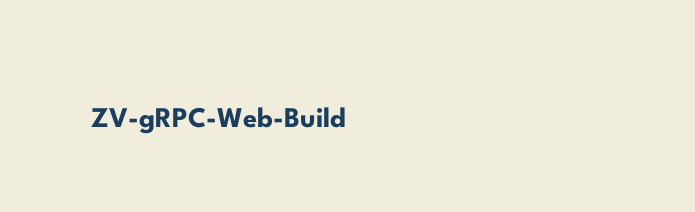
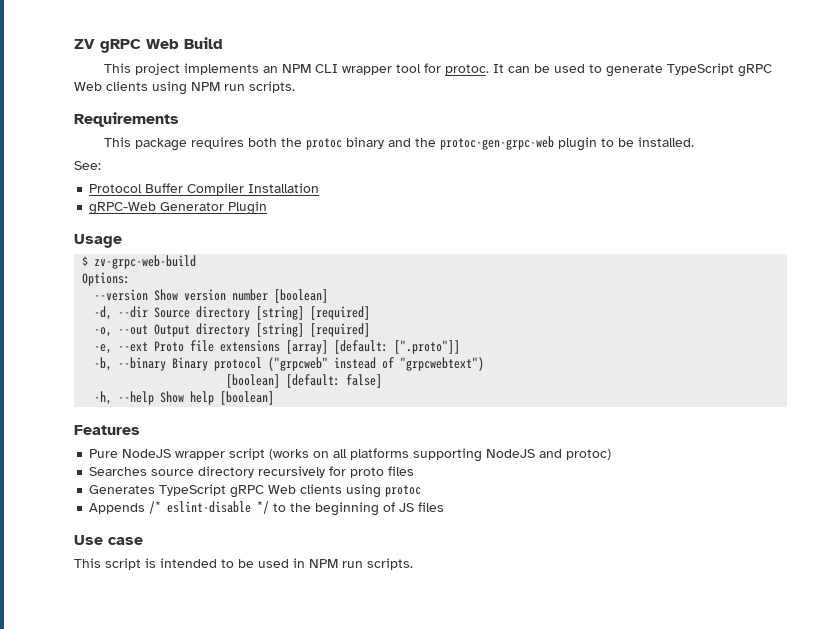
- ZV-gRPC-Web-Build
+ ZV gRPC Web Build
+ This project implements an NPM CLI wrapper tool for protoc. It can be used to generate TypeScript gRPC Web clients using NPM run scripts.
+ Requirements
+ This package requires both the protoc binary and the protoc-gen-grpc-web plugin to be installed.
+ See:
+ Protocol Buffer Compiler Installation
+ gRPC-Web Generator Plugin
+ Usage
+ $ zv-grpc-web-build
+ Options:
+ --version Show version number [boolean]
+ -d, --dir Source directory [string] [required]
+ -o, --out Output directory [string] [required]
+ -e, --ext Proto file extensions [array] [default: [".proto"]]
+ -b, --binary Binary protocol ("grpcweb" instead of "grpcwebtext")
+ [boolean] [default: false]
+ -h, --help Show help [boolean]
+ Features
+ Pure NodeJS wrapper script (works on all platforms supporting NodeJS and protoc)
+ Searches source directory recursively for proto files
+ Generates TypeScript gRPC Web clients using protoc
+ Appends /* eslint-disable */ to the beginning of JS files
+ Use case
+ This script is intended to be used in NPM run scripts.

